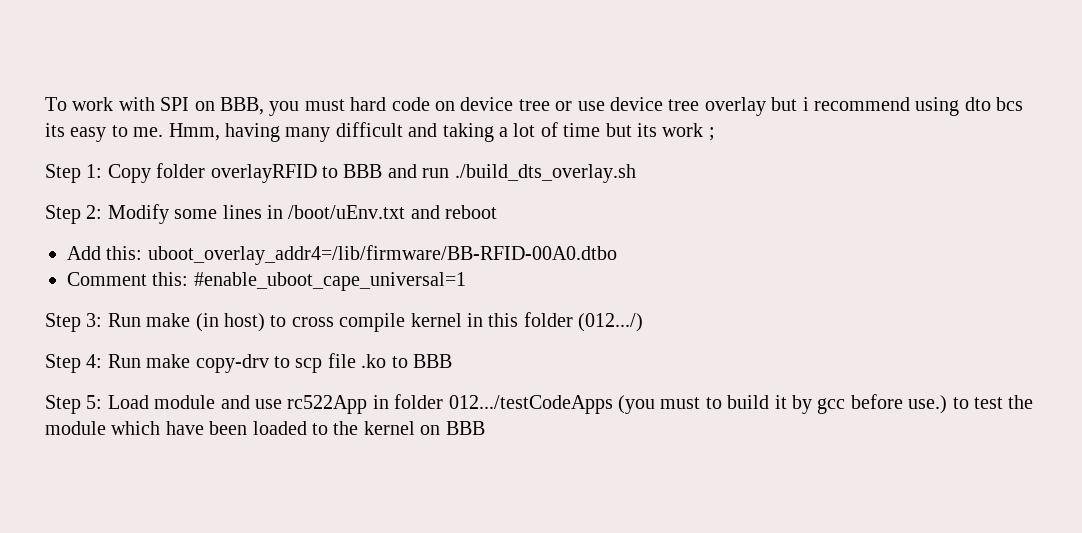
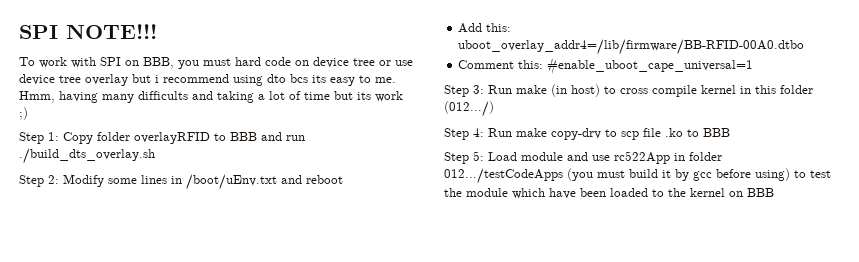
+ SPI NOTE!!!
- Hmm, having many difficult and taking a lot of time but its work ;
+ Hmm, having many difficults and taking a lot of time but its work ;)
- Step 5: Load module and use rc522App in folder 012.../testCodeApps (you must to build it by gcc before use.) to test the module which have been loaded to the kernel on BBB
+ Step 5: Load module and use rc522App in folder 012.../testCodeApps (you must build it by gcc before using) to test the module which have been loaded to the kernel on BBB

